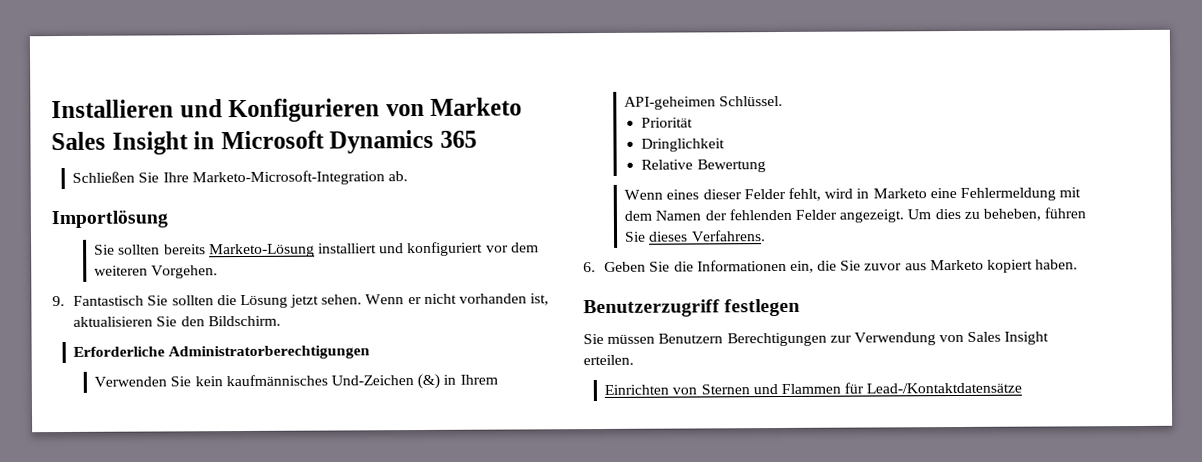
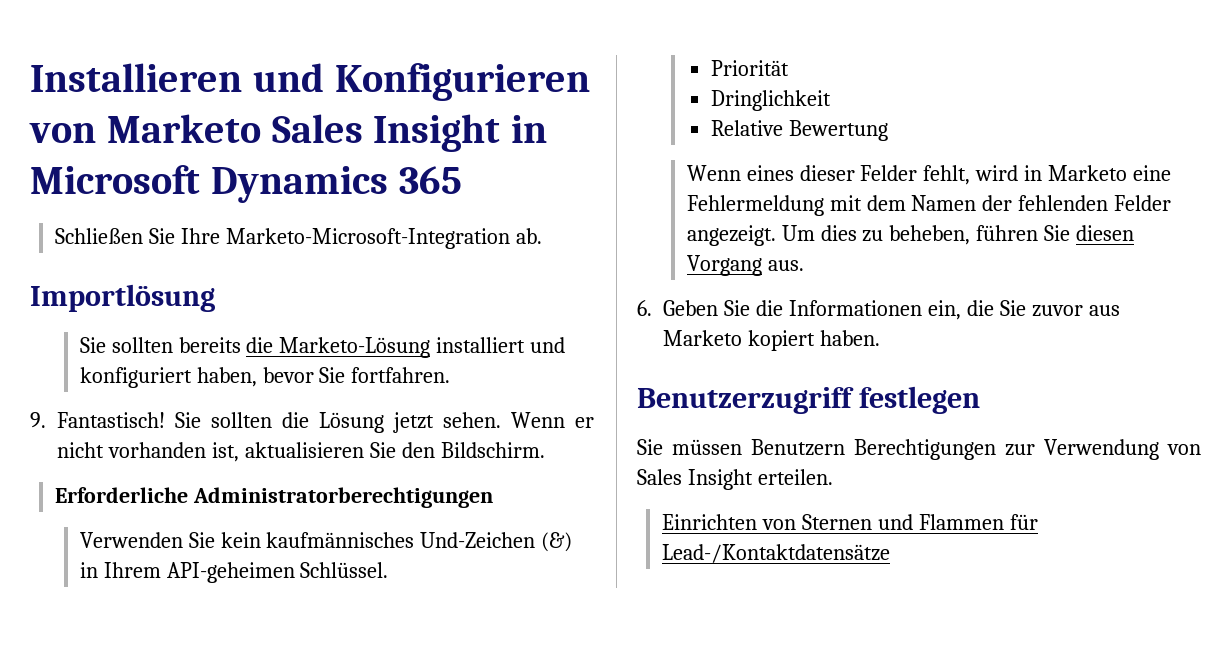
- Sie sollten bereits Marketo-Lösung installiert und konfiguriert vor dem weiteren Vorgehen.
+ Sie sollten bereits die Marketo-Lösung installiert und konfiguriert haben, bevor Sie fortfahren.
- 9. Fantastisch Sie sollten die Lösung jetzt sehen.
+ 9. Fantastisch! Sie sollten die Lösung jetzt sehen.
- Um dies zu beheben, führen Sie dieses Verfahrens.
+ Um dies zu beheben, führen Sie diesen Vorgang aus.

